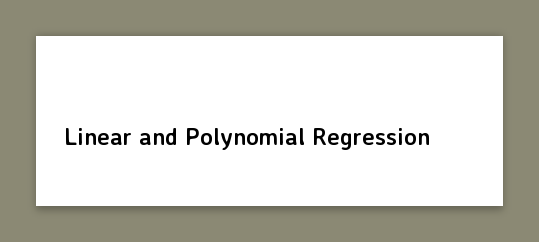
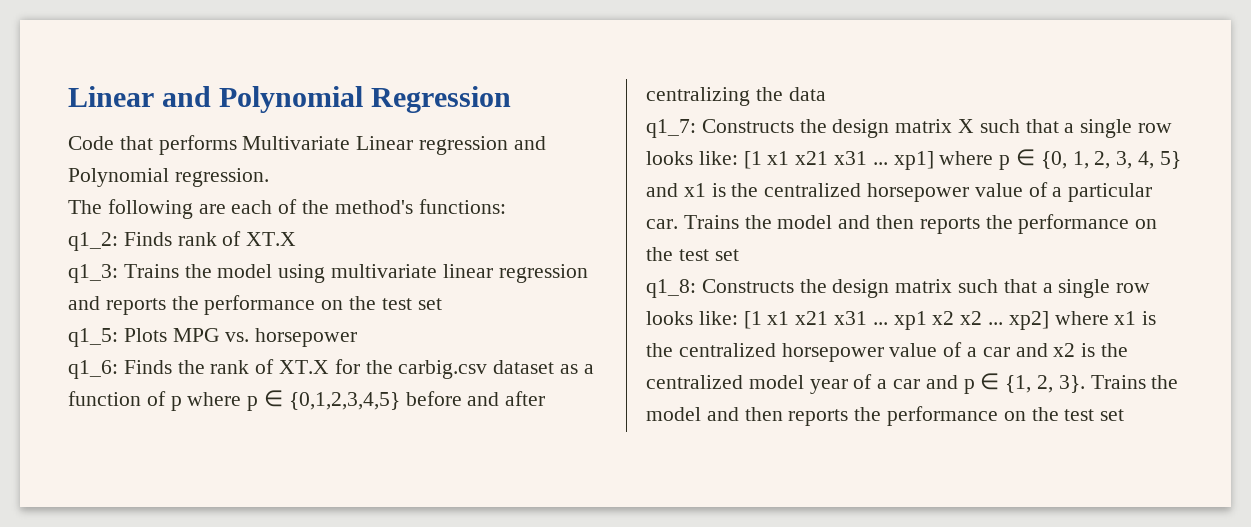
+ Code that performs Multivariate Linear regression and Polynomial regression.
+ The following are each of the method's functions:
+ q1_2: Finds rank of XT.X
+ q1_3: Trains the model using multivariate linear regression and reports the performance on the test set
+ q1_5: Plots MPG vs. horsepower
+ q1_6: Finds the rank of XT.X for the carbig.csv dataset as a function of p where p ∈ {0,1,2,3,4,5} before and after centralizing the data
+ q1_7: Constructs the design matrix X such that a single row looks like: [1 x1 x21 x31 ... xp1] where p ∈ {0, 1, 2, 3, 4, 5} and x1 is the centralized horsepower value of a particular car. Trains the model and then reports the performance on the test set
+ q1_8: Constructs the design matrix such that a single row looks like: [1 x1 x21 x31 ... xp1 x2 x2 ... xp2] where x1 is the centralized horsepower value of a car and x2 is the centralized model year of a car and p ∈ {1, 2, 3}. Trains the model and then reports the performance on the test set

